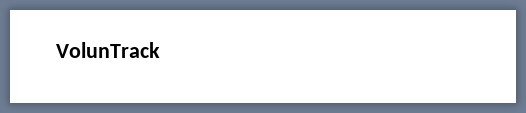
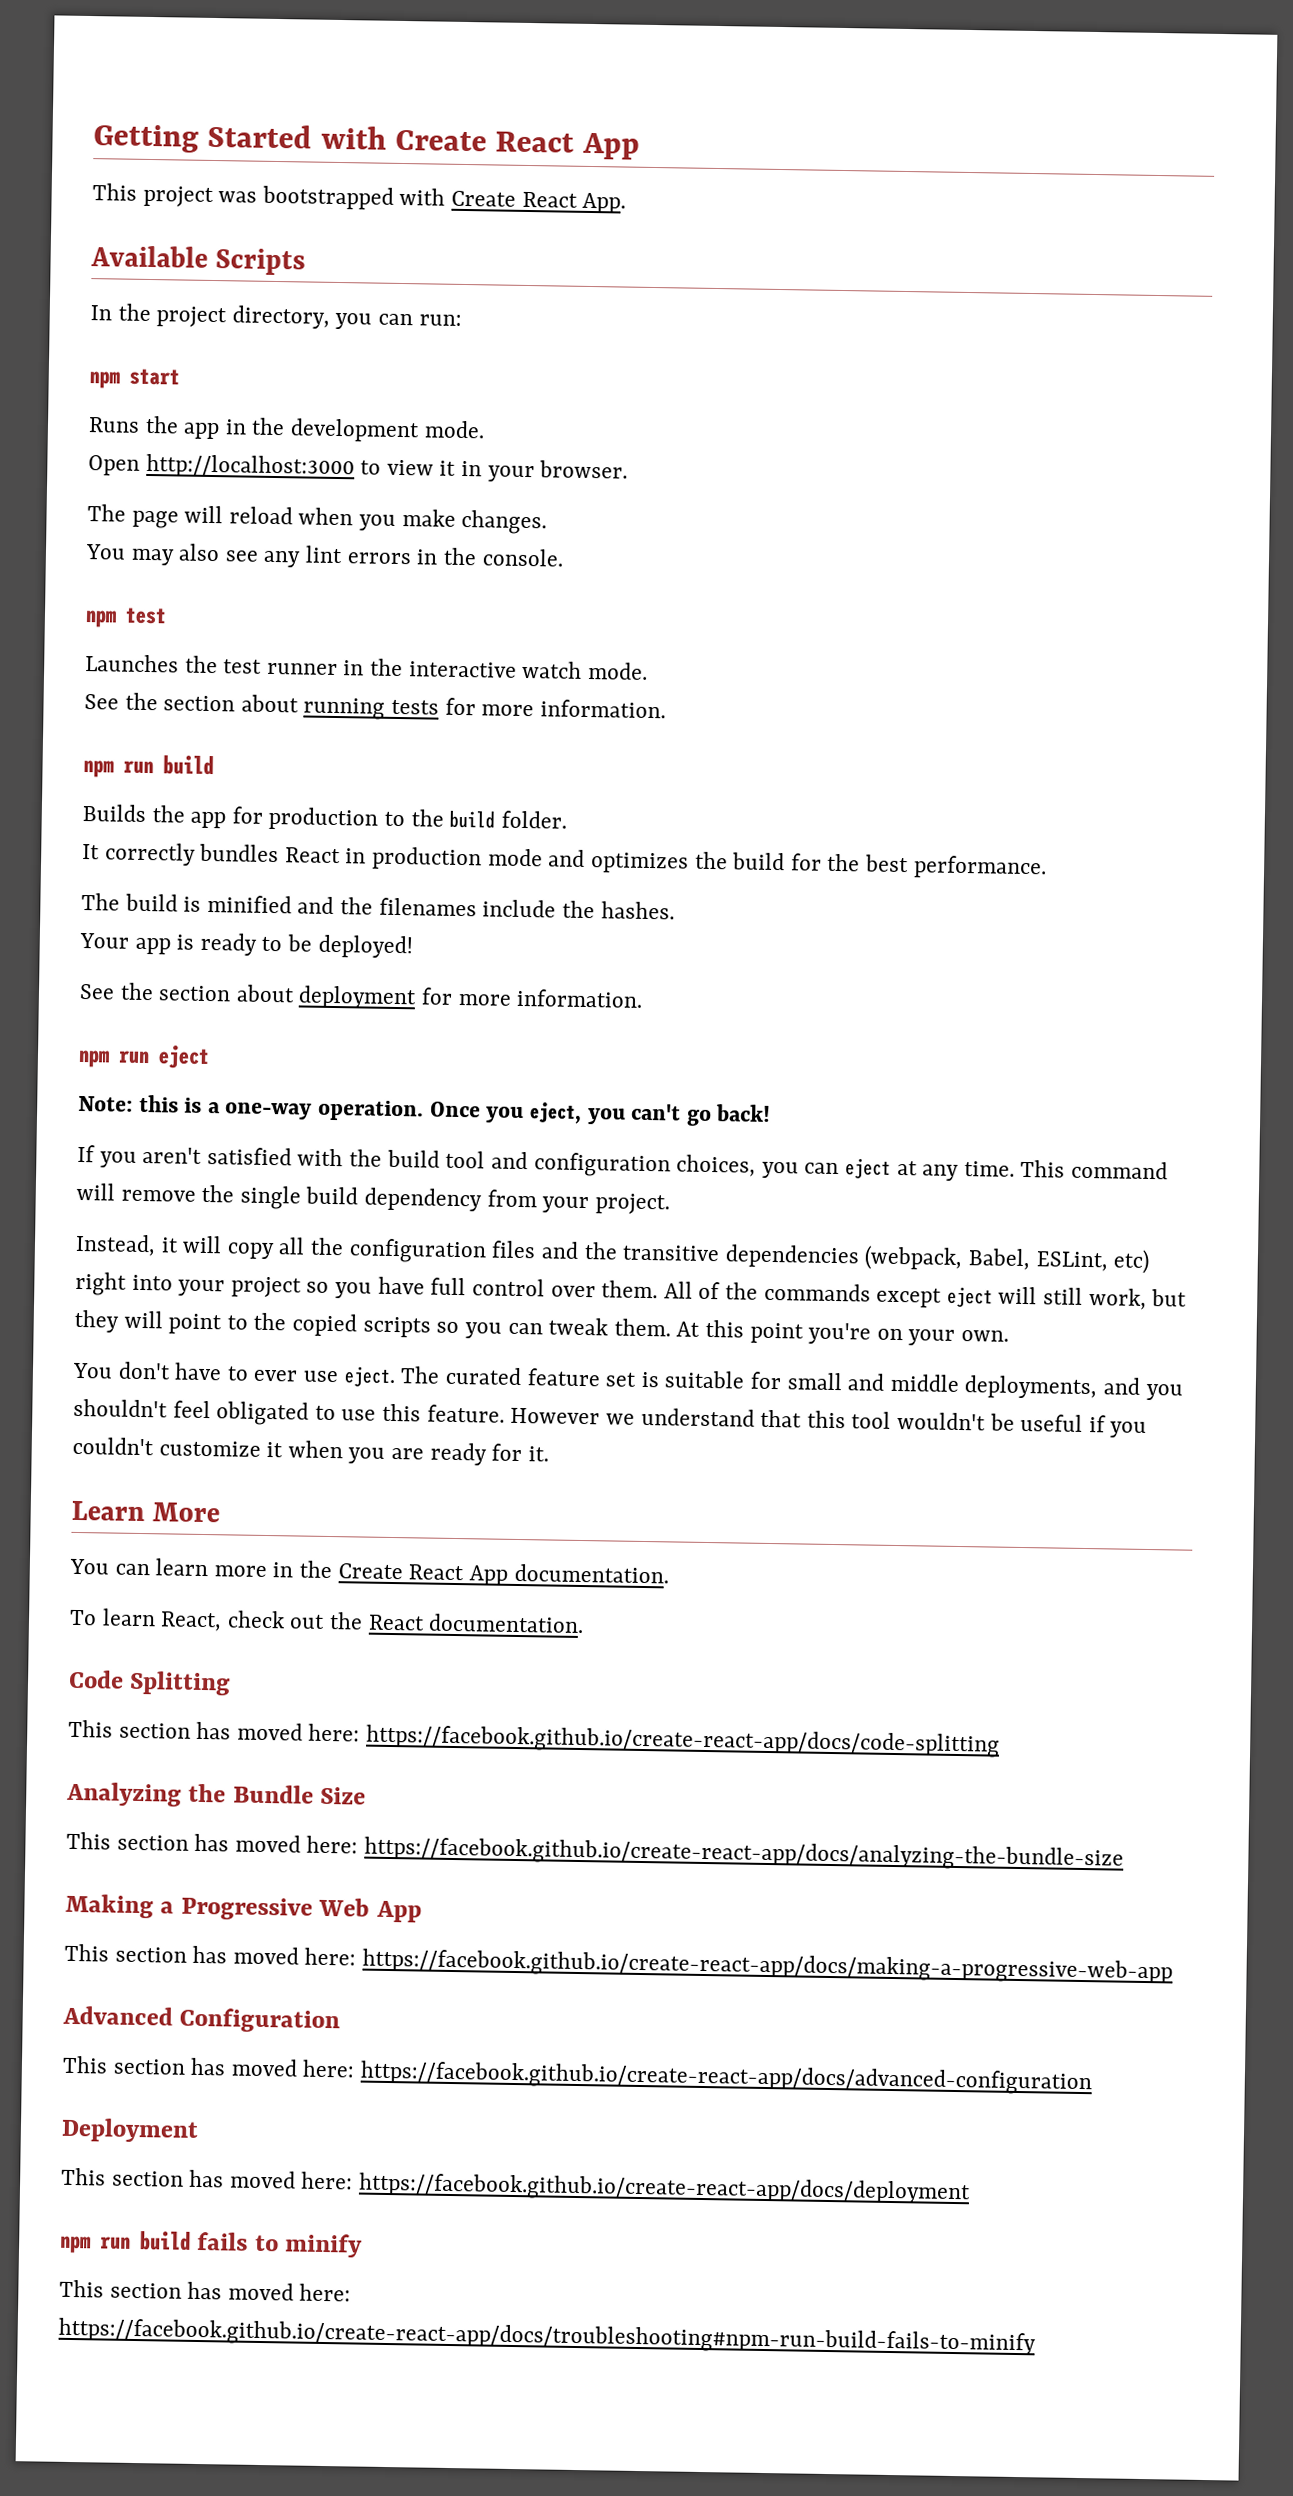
- VolunTrack
+ Getting Started with Create React App
+ This project was bootstrapped with Create React App.
+ Available Scripts
+ In the project directory, you can run:
+ npm start
+ Runs the app in the development mode.
+ Open http://localhost:3000 to view it in your browser.
+ The page will reload when you make changes.
+ You may also see any lint errors in the console.
+ npm test
+ Launches the test runner in the interactive watch mode.
+ See the section about running tests for more information.
+ npm run build
+ Builds the app for production to the build folder.
+ It correctly bundles React in production mode and optimizes the build for the best performance.
+ The build is minified and the filenames include the hashes.
+ Your app is ready to be deployed!
+ See the section about deployment for more information.
+ npm run eject
+ Note: this is a one-way operation. Once you eject, you can't go back!
+ If you aren't satisfied with the build tool and configuration choices, you can eject at any time. This command will remove the single build dependency from your project.
+ Instead, it will copy all the configuration files and the transitive dependencies (webpack, Babel, ESLint, etc) right into your project so you have full control over them. All of the commands except eject will still work, but they will point to the copied scripts so you can tweak them. At this point you're on your own.
+ You don't have to ever use eject. The curated feature set is suitable for small and middle deployments, and you shouldn't feel obligated to use this feature. However we understand that this tool wouldn't be useful if you couldn't customize it when you are ready for it.
+ Learn More
+ You can learn more in the Create React App documentation.
+ To learn React, check out the React documentation.
+ Code Splitting
+ This section has moved here: https://facebook.github.io/create-react-app/docs/code-splitting
+ Analyzing the Bundle Size
+ This section has moved here: https://facebook.github.io/create-react-app/docs/analyzing-the-bundle-size
+ Making a Progressive Web App
+ This section has moved here: https://facebook.github.io/create-react-app/docs/making-a-progressive-web-app
+ Advanced Configuration
+ This section has moved here: https://facebook.github.io/create-react-app/docs/advanced-configuration
+ Deployment
+ This section has moved here: https://facebook.github.io/create-react-app/docs/deployment
+ npm run build fails to minify
+ This section has moved here: https://facebook.github.io/create-react-app/docs/troubleshooting#npm-run-build-fails-to-minify

